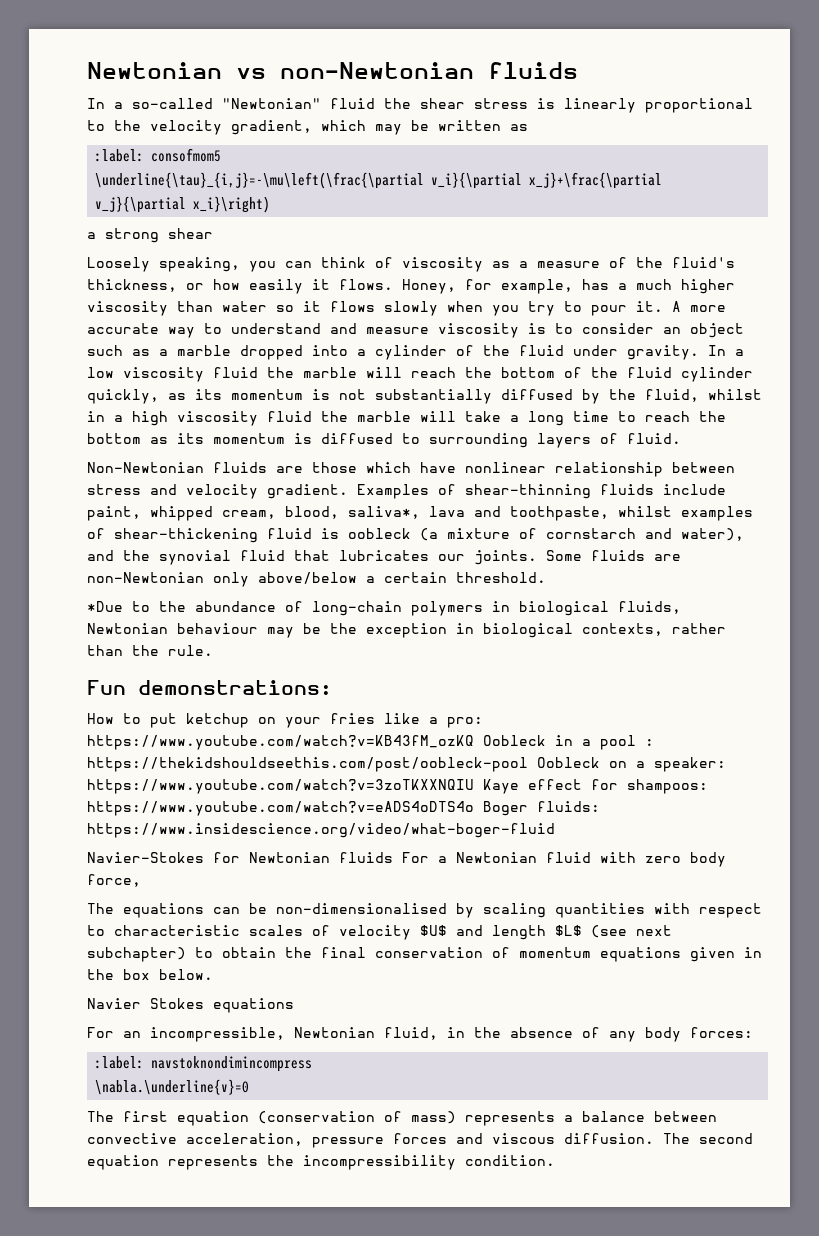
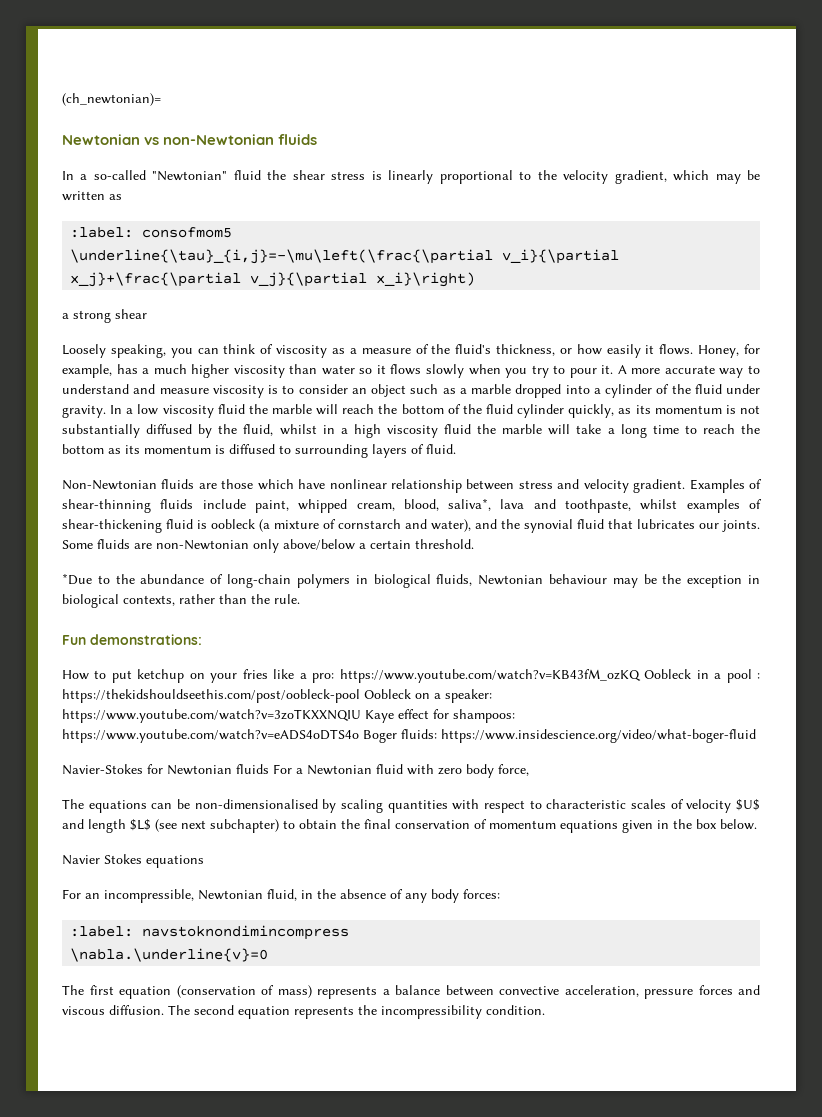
+ (ch_newtonian)=

